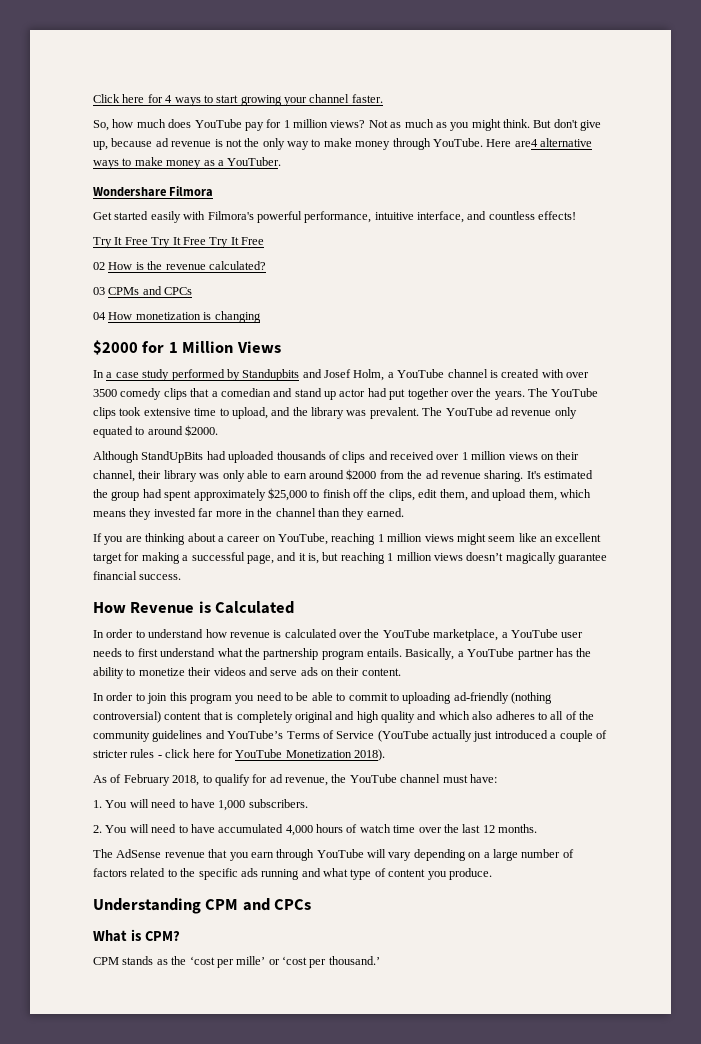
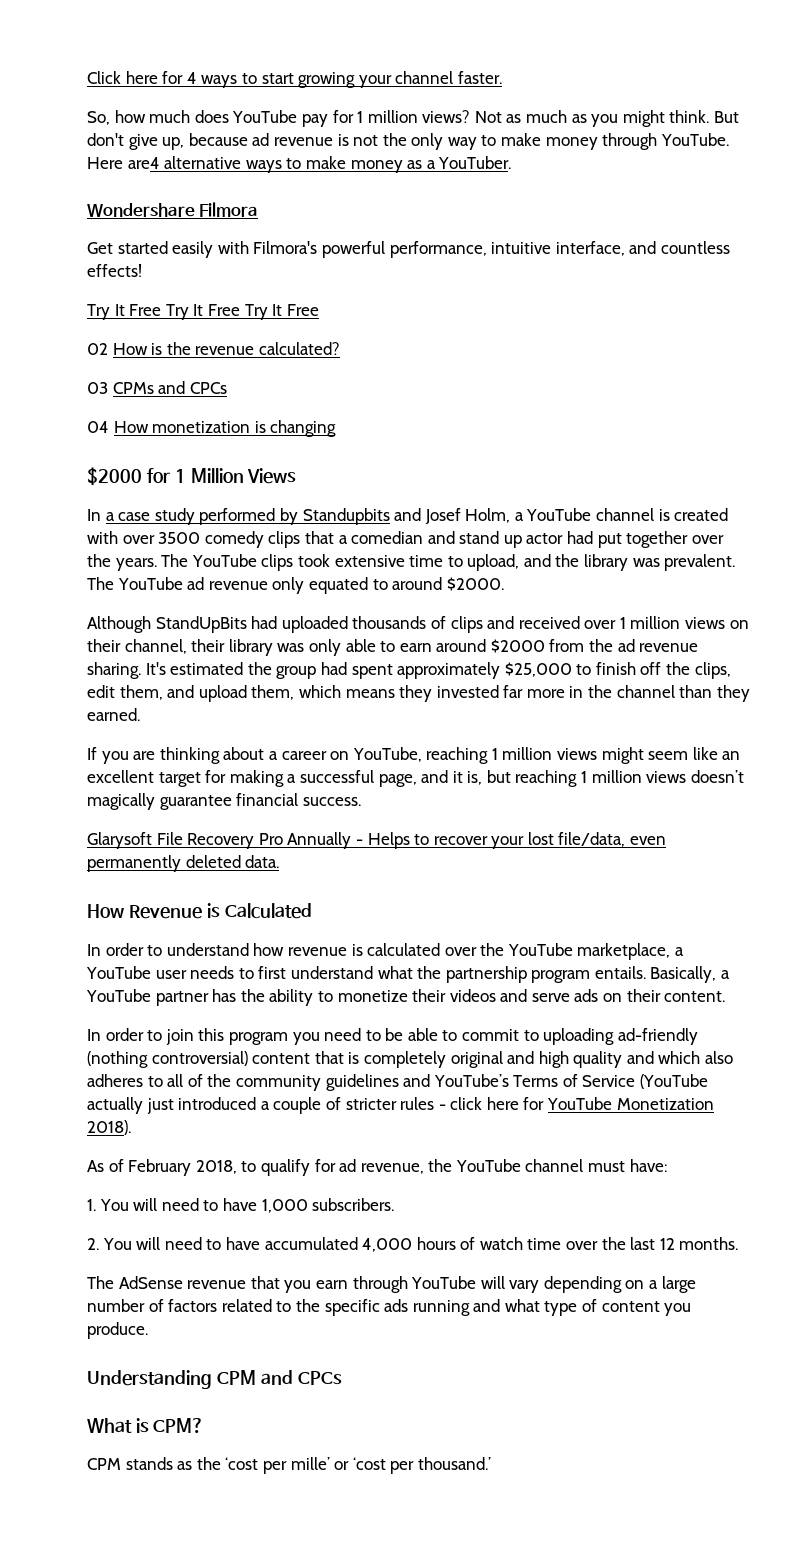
+ Glarysoft File Recovery Pro Annually - Helps to recover your lost file/data, even permanently deleted data.

